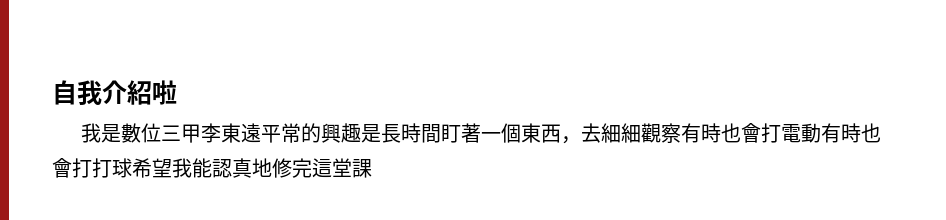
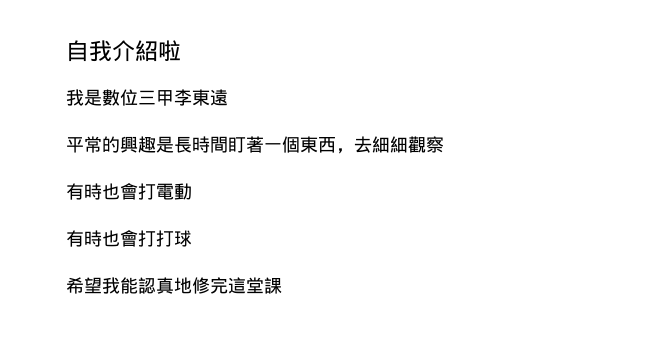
- 我是數位三甲李東遠平常的興趣是長時間盯著一個東西，去細細觀察有時也會打電動有時也會打打球希望我能認真地修完這堂課
+ 我是數位三甲李東遠
+ 平常的興趣是長時間盯著一個東西，去細細觀察
+ 有時也會打電動
+ 有時也會打打球
+ 希望我能認真地修完這堂課

